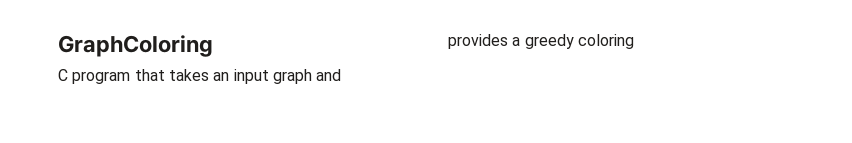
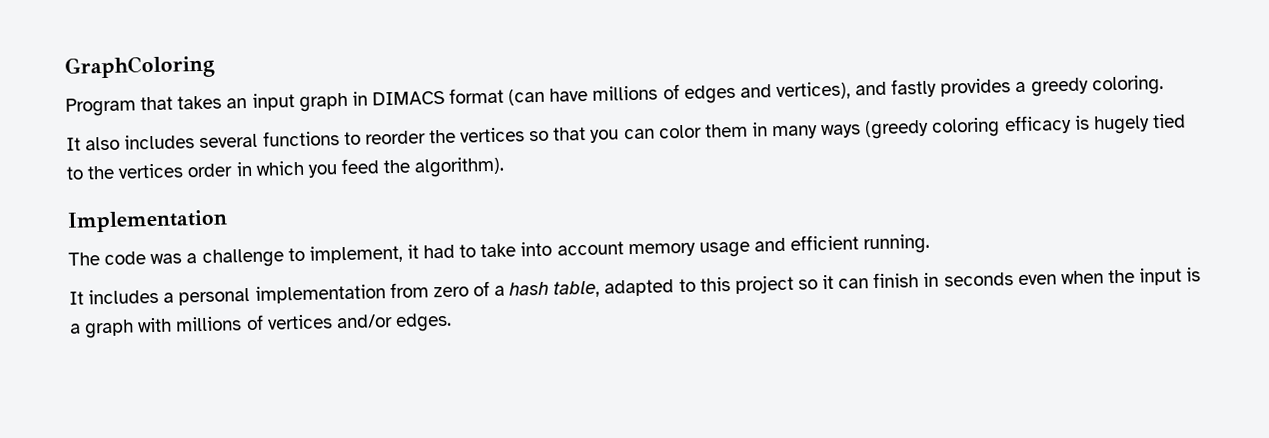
- C program that takes an input graph and provides a greedy coloring
+ Program that takes an input graph in DIMACS format (can have millions of edges and vertices), and fastly provides a greedy coloring.
+ It also includes several functions to reorder the vertices so that you can color them in many ways (greedy coloring efficacy is hugely tied to the vertices order in which you feed the algorithm).
+ Implementation
+ The code was a challenge to implement, it had to take into account memory usage and efficient running.
+ It includes a personal implementation from zero of a hash table, adapted to this project so it can finish in seconds even when the input is a graph with millions of vertices and/or edges.

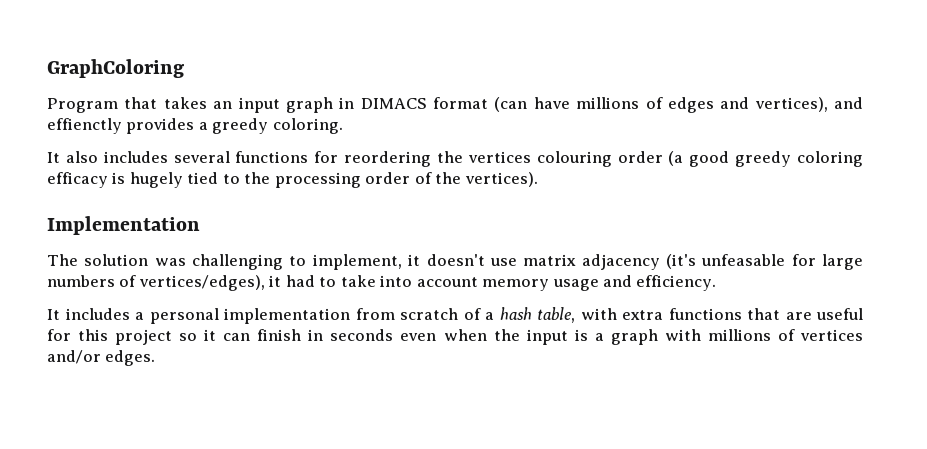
- Program that takes an input graph in DIMACS format (can have millions of edges and vertices), and fastly provides a greedy coloring.
+ Program that takes an input graph in DIMACS format (can have millions of edges and vertices), and effienctly provides a greedy coloring.
- It also includes several functions to reorder the vertices so that you can color them in many ways (greedy coloring efficacy is hugely tied to the vertices order in which you feed the algorithm).
+ It also includes several functions for reordering the vertices colouring order (a good greedy coloring efficacy is hugely tied to the processing order of the vertices).
  Implementation
- The code was a challenge to implement, it had to take into account memory usage and efficient running.
+ The solution was challenging to implement, it doesn't use matrix adjacency (it's unfeasable for large numbers of vertices/edges), it had to take into account memory usage and efficiency.
- It includes a personal implementation from zero of a hash table, adapted to this project so it can finish in seconds even when the input is a graph with millions of vertices and/or edges.
+ It includes a personal implementation from scratch of a hash table, with extra functions that are useful for this project so it can finish in seconds even when the input is a graph with millions of vertices and/or edges.

